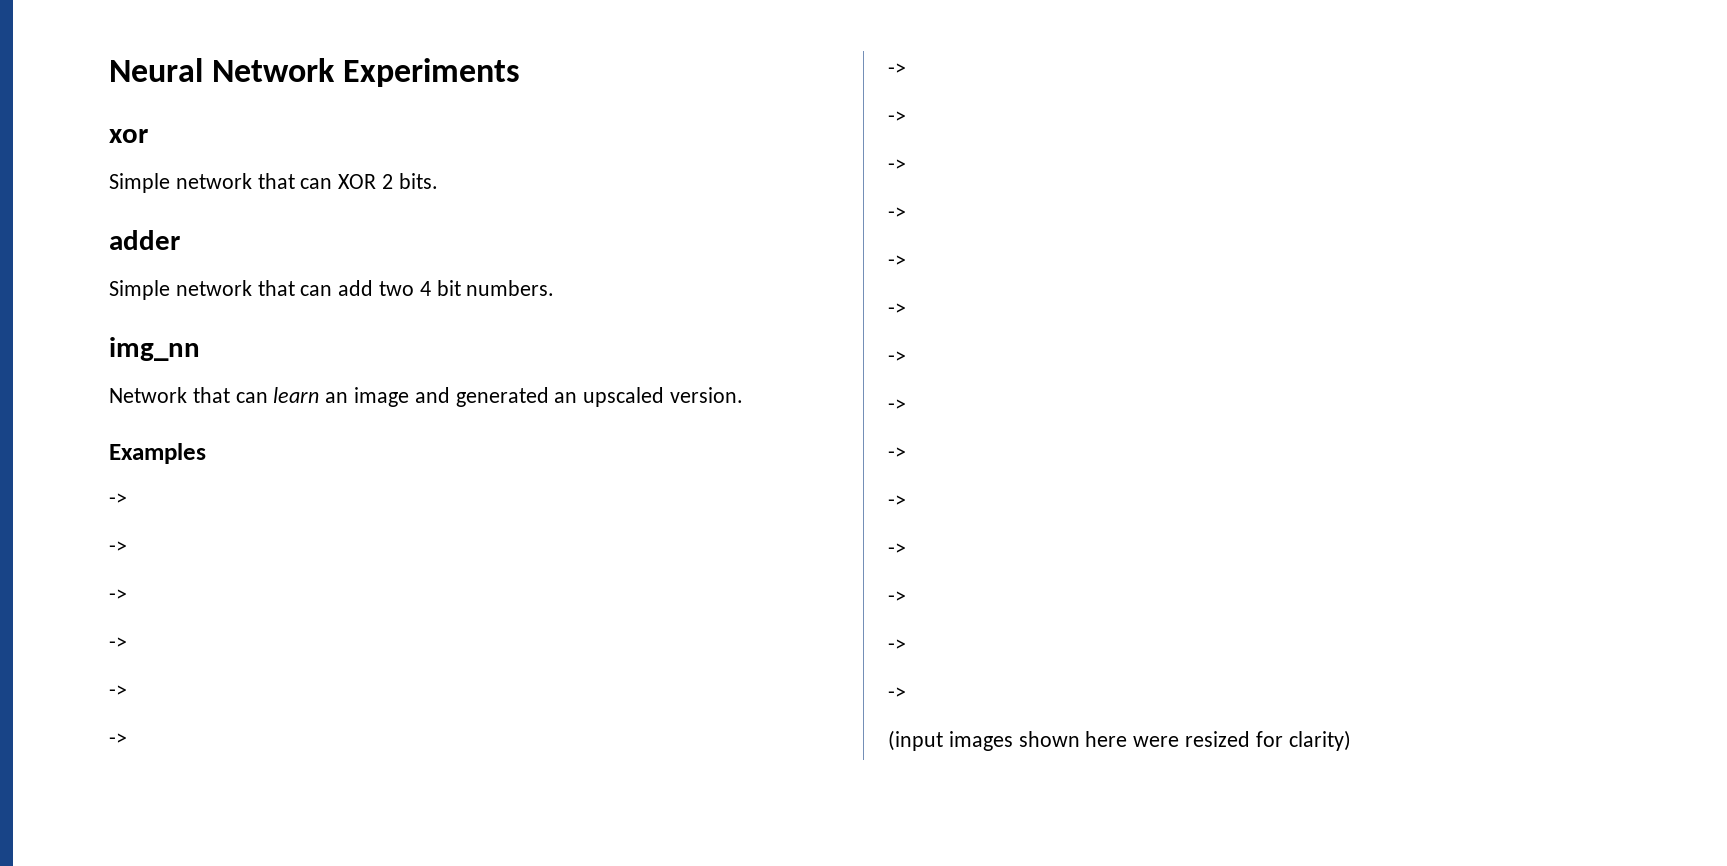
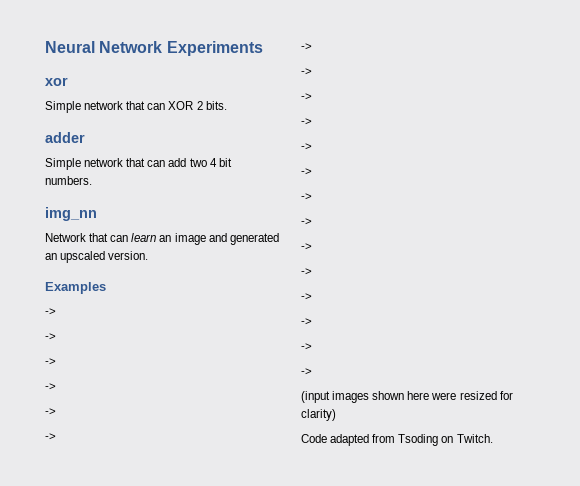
+ Code adapted from Tsoding on Twitch.

